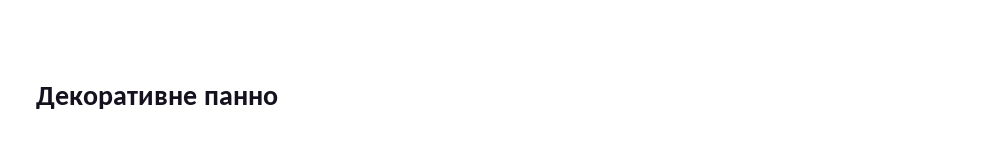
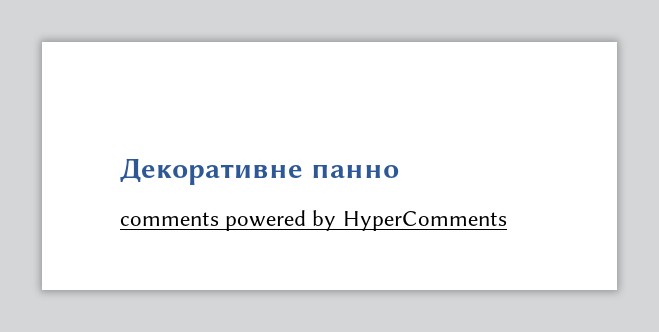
+ comments powered by HyperComments

